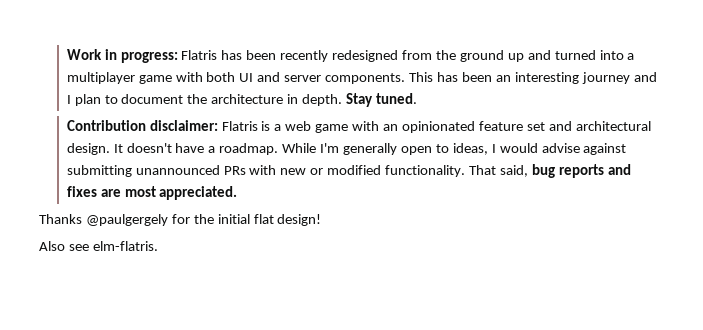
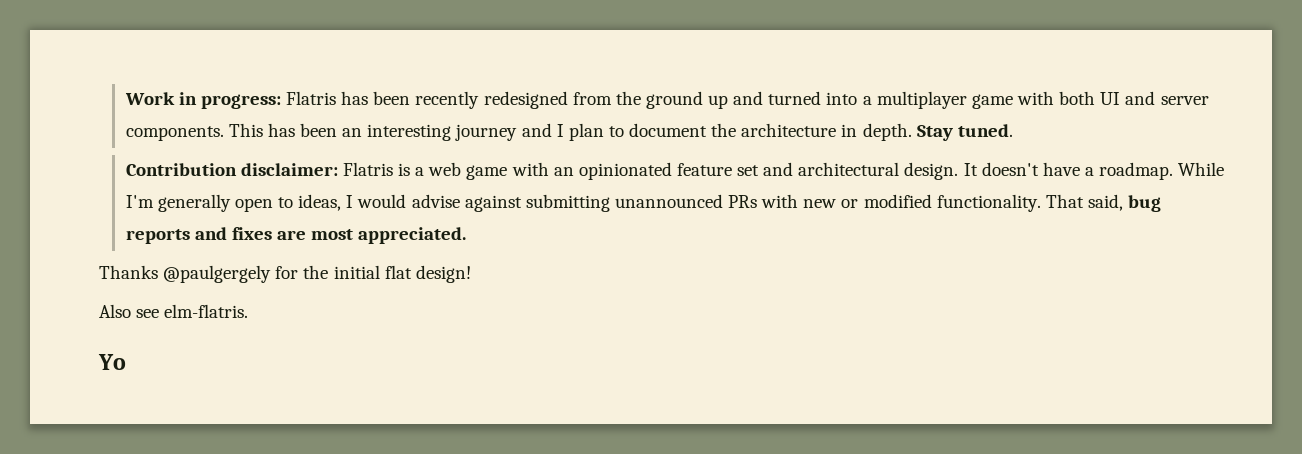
+ Yo

